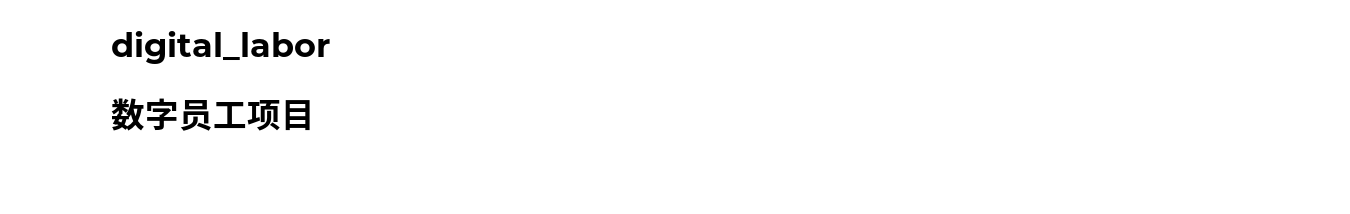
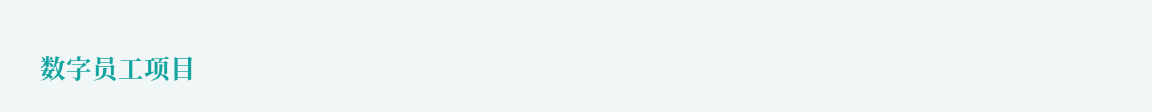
- digital_labor

